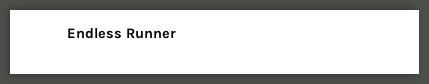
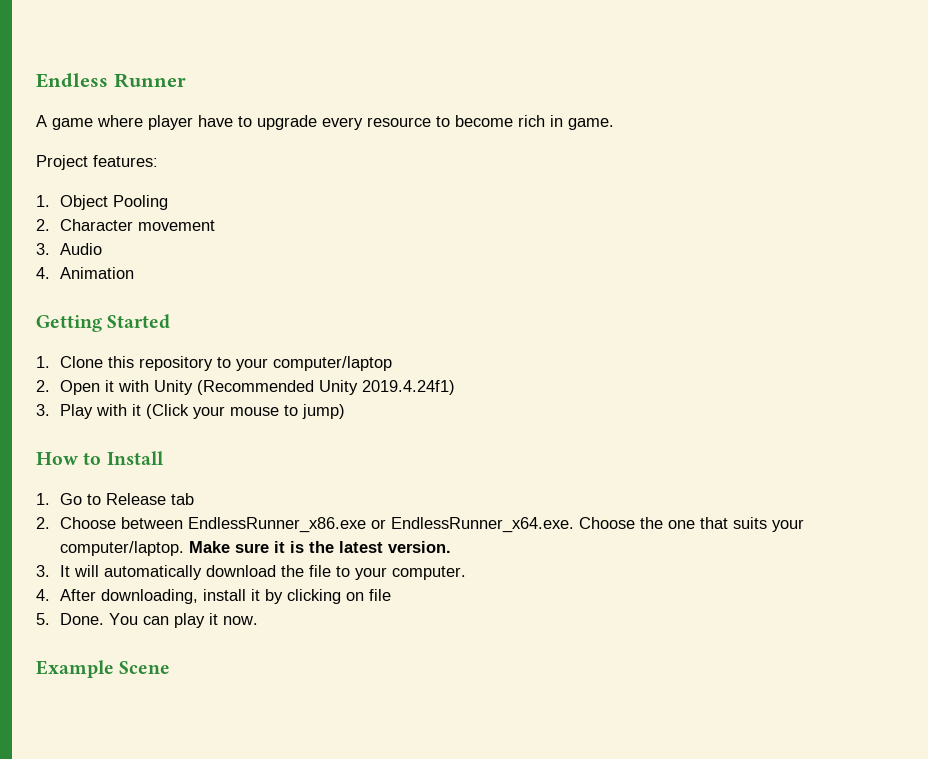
+ A game where player have to upgrade every resource to become rich in game.
+ Project features:
+ 1. Object Pooling
+ 2. Character movement
+ 3. Audio
+ 4. Animation
+ Getting Started
+ 1. Clone this repository to your computer/laptop
+ 2. Open it with Unity (Recommended Unity 2019.4.24f1)
+ 3. Play with it (Click your mouse to jump)
+ How to Install
+ 1. Go to Release tab
+ 2. Choose between EndlessRunner_x86.exe or EndlessRunner_x64.exe. Choose the one that suits your computer/laptop. Make sure it is the latest version.
+ 3. It will automatically download the file to your computer.
+ 4. After downloading, install it by clicking on file
+ 5. Done. You can play it now.
+ Example Scene

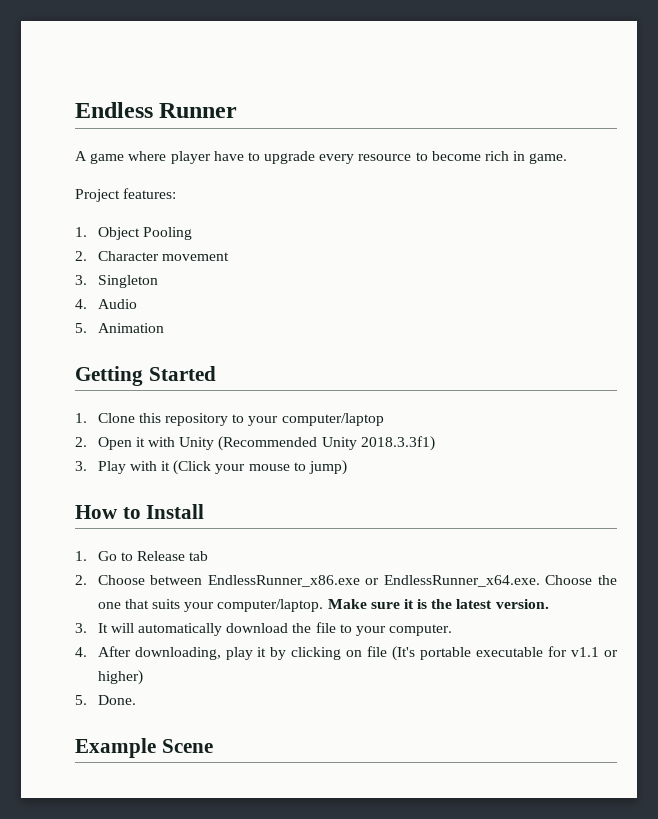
- 3. Audio
+ 3. Singleton
+ 4. Audio
- 4. Animation
+ 5. Animation
- 2. Open it with Unity (Recommended Unity 2019.4.24f1)
+ 2. Open it with Unity (Recommended Unity 2018.3.3f1)
- 4. After downloading, install it by clicking on file
- 5. Done. You can play it now.
+ 4. After downloading, play it by clicking on file (It's portable executable for v1.1 or higher)
+ 5. Done.

